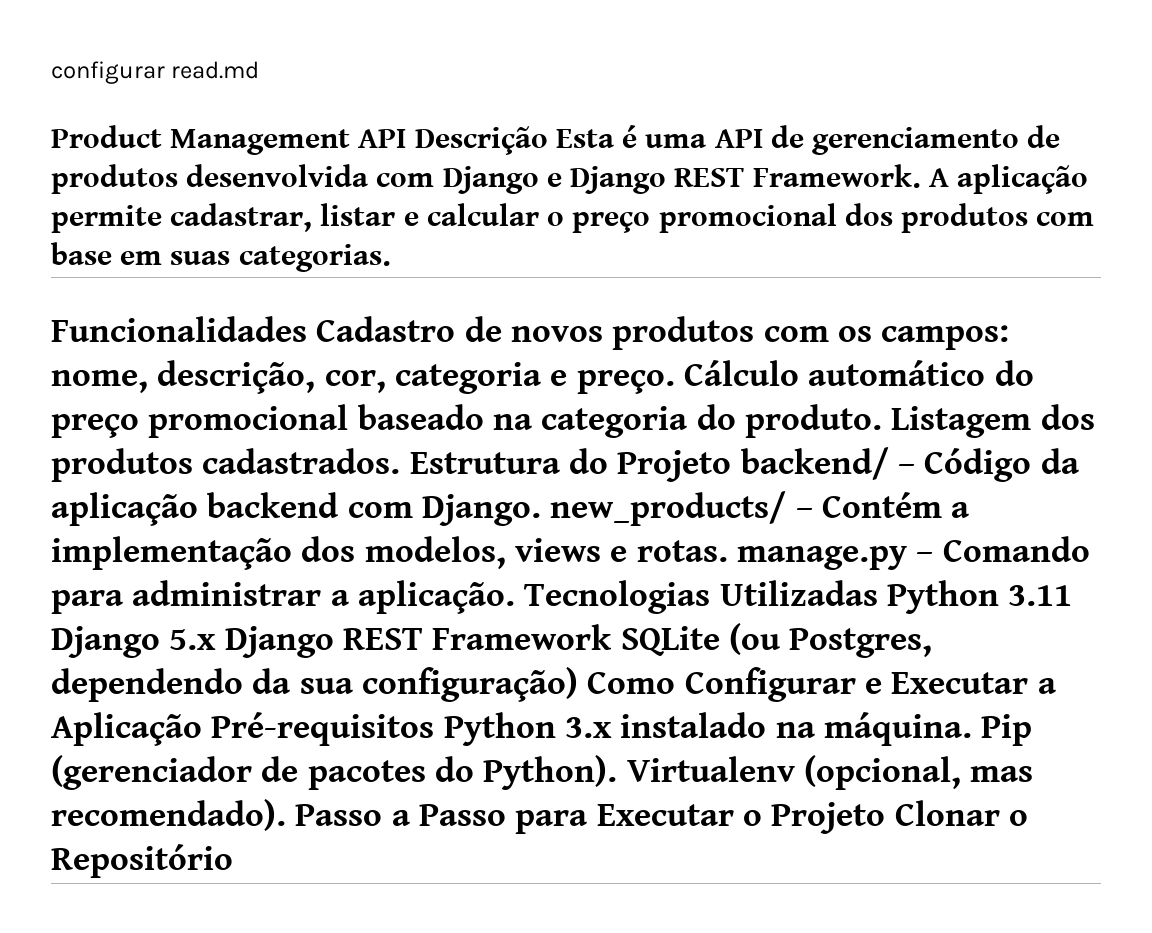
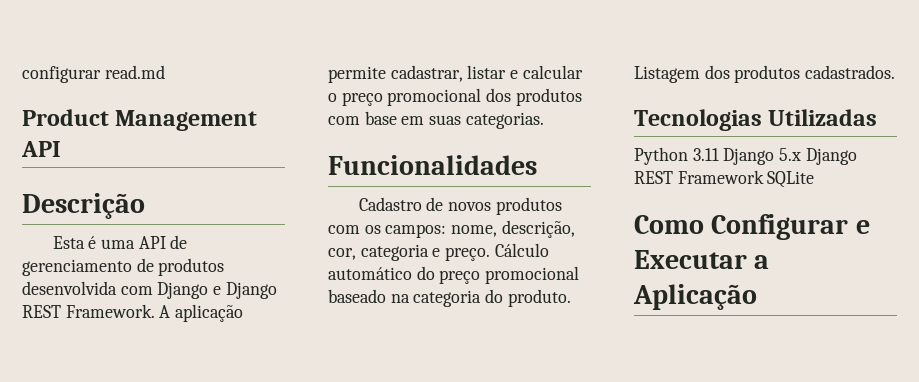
- Product Management API Descrição Esta é uma API de gerenciamento de produtos desenvolvida com Django e Django REST Framework.
+ Product Management API
+ Descrição
+ Esta é uma API de gerenciamento de produtos desenvolvida com Django e Django REST Framework.
- Funcionalidades Cadastro de novos produtos com os campos: nome, descrição, cor, categoria e preço.
+ Funcionalidades
+ Cadastro de novos produtos com os campos: nome, descrição, cor, categoria e preço.
- Listagem dos produtos cadastrados. Estrutura do Projeto backend/ – Código da aplicação backend com Django. new_products/ – Contém a implementação dos modelos, views e rotas. manage.py – Comando para administrar a aplicação. Tecnologias Utilizadas Python 3.11 Django 5.x Django REST Framework SQLite (ou Postgres, dependendo da sua configuração) Como Configurar e Executar a Aplicação Pré-requisitos Python 3.x instalado na máquina. Pip (gerenciador de pacotes do Python). Virtualenv (opcional, mas recomendado). Passo a Passo para Executar o Projeto Clonar o Repositório
+ Listagem dos produtos cadastrados.
+ Tecnologias Utilizadas
+ Python 3.11 Django 5.x Django REST Framework SQLite
+ Como Configurar e Executar a Aplicação

